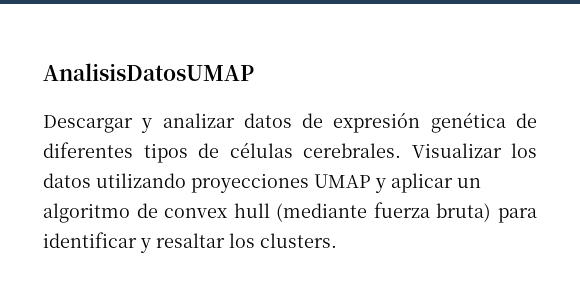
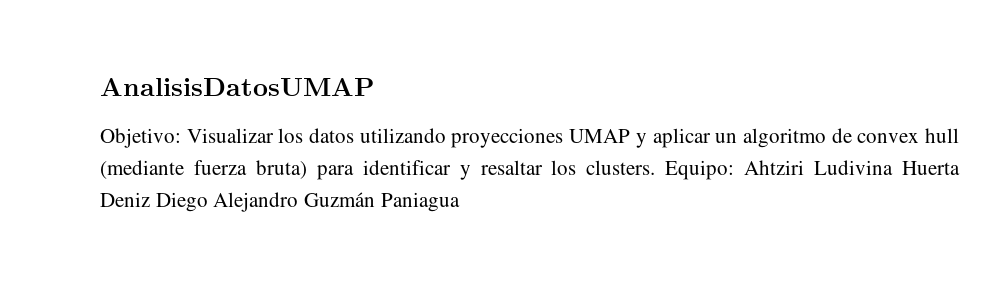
- Descargar y analizar datos de expresión genética de diferentes tipos de células cerebrales. Visualizar los datos utilizando proyecciones UMAP y aplicar un algoritmo de convex hull (mediante fuerza bruta) para identificar y resaltar los clusters.
+ Objetivo: Visualizar los datos utilizando proyecciones UMAP y aplicar un algoritmo de convex hull (mediante fuerza bruta) para identificar y resaltar los clusters.
+ Equipo: Ahtziri Ludivina Huerta Deniz Diego Alejandro Guzmán Paniagua

